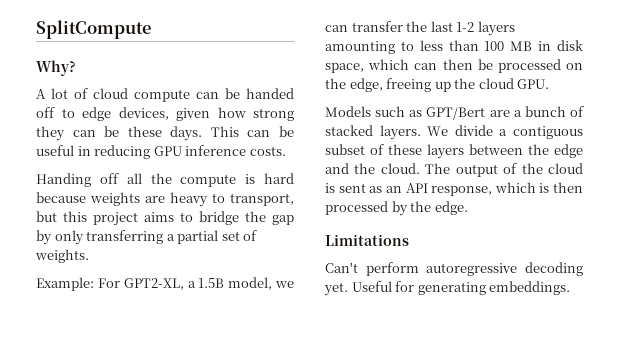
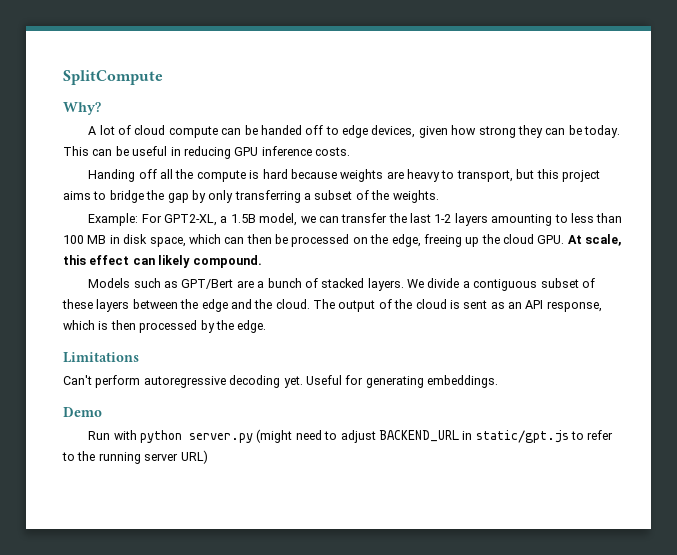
- A lot of cloud compute can be handed off to edge devices, given how strong they can be these days.
+ A lot of cloud compute can be handed off to edge devices, given how strong they can be today.
- Handing off all the compute is hard because weights are heavy to transport, but this project aims to bridge the gap by only transferring a partial set of weights.
+ Handing off all the compute is hard because weights are heavy to transport, but this project aims to bridge the gap by only transferring a subset of the weights.
- Example: For GPT2-XL, a 1.5B model, we can transfer the last 1-2 layers amounting to less than 100 MB in disk space, which can then be processed on the edge, freeing up the cloud GPU.
+ Example: For GPT2-XL, a 1.5B model, we can transfer the last 1-2 layers amounting to less than 100 MB in disk space, which can then be processed on the edge, freeing up the cloud GPU. At scale, this effect can likely compound.
+ Demo
+ Run with python server.py (might need to adjust BACKEND_URL in static/gpt.js to refer to the running server URL)

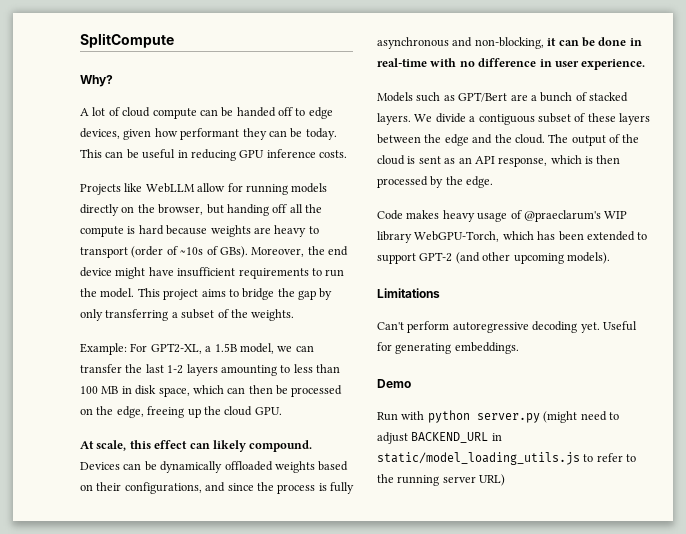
- A lot of cloud compute can be handed off to edge devices, given how strong they can be today.
+ A lot of cloud compute can be handed off to edge devices, given how performant they can be today.
- Handing off all the compute is hard because weights are heavy to transport, but this project aims to bridge the gap by only transferring a subset of the weights.
+ Projects like WebLLM allow for running models directly on the browser, but handing off all the compute is hard because weights are heavy to transport (order of ~10s of GBs). Moreover, the end device might have insufficient requirements to run the model. This project aims to bridge the gap by only transferring a subset of the weights.
- Example: For GPT2-XL, a 1.5B model, we can transfer the last 1-2 layers amounting to less than 100 MB in disk space, which can then be processed on the edge, freeing up the cloud GPU. At scale, this effect can likely compound.
+ Example: For GPT2-XL, a 1.5B model, we can transfer the last 1-2 layers amounting to less than 100 MB in disk space, which can then be processed on the edge, freeing up the cloud GPU.
+ At scale, this effect can likely compound. Devices can be dynamically offloaded weights based on their configurations, and since the process is fully asynchronous and non-blocking, it can be done in real-time with no difference in user experience.
+ Code makes heavy usage of @praeclarum's WIP library WebGPU-Torch, which has been extended to support GPT-2 (and other upcoming models).
- Run with python server.py (might need to adjust BACKEND_URL in static/gpt.js to refer to the running server URL)
+ Run with python server.py (might need to adjust BACKEND_URL in static/model_loading_utils.js to refer to the running server URL)

